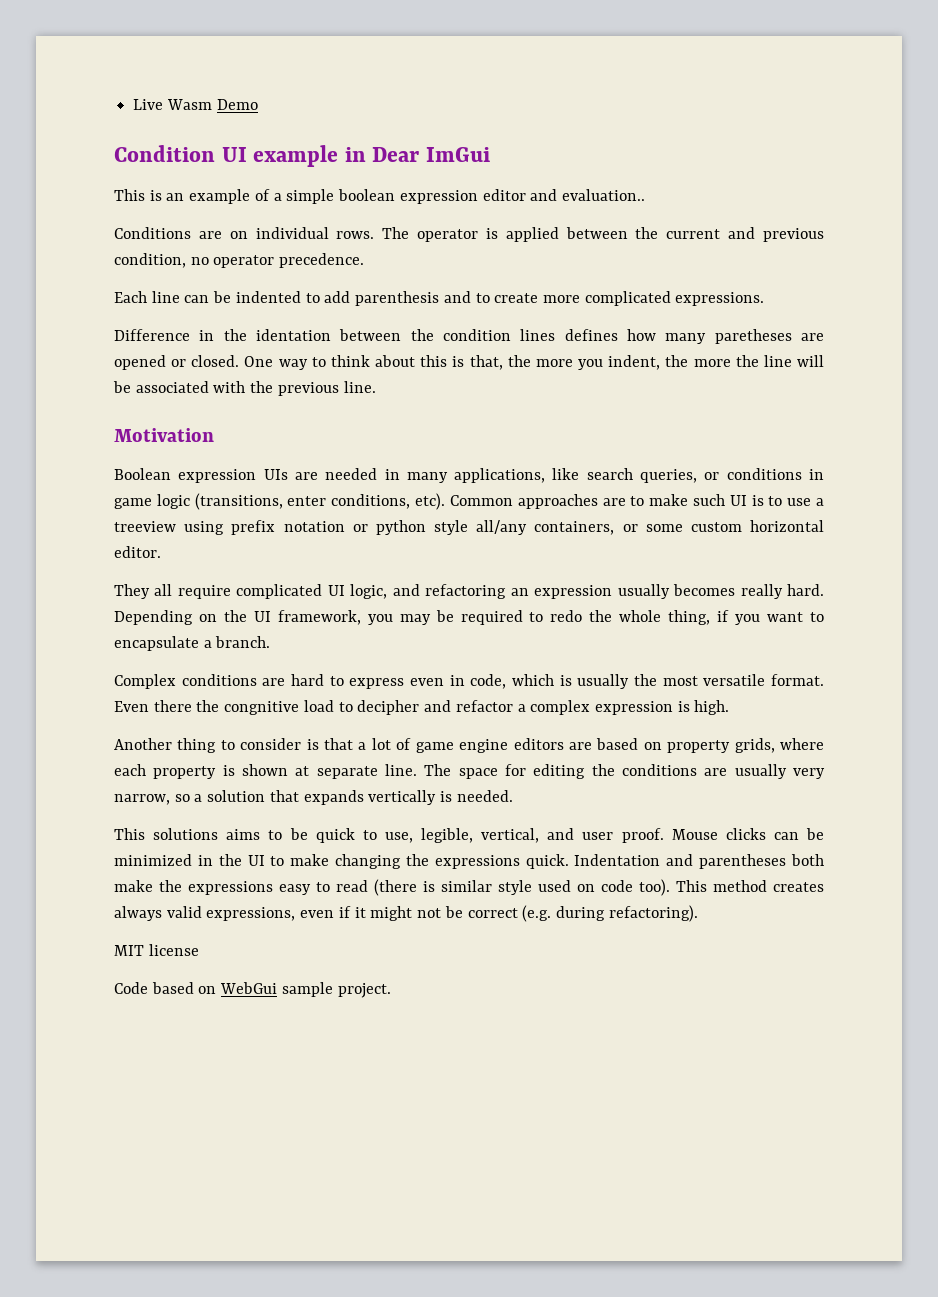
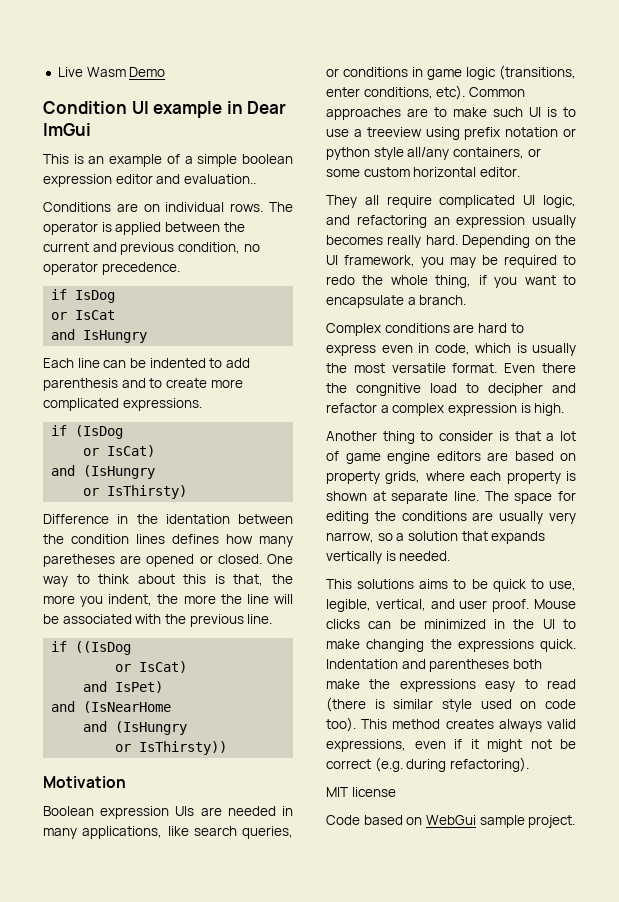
+ if IsDog
+ or IsCat
+ and IsHungry
+ if (IsDog
+ or IsCat)
+ and (IsHungry
+ or IsThirsty)
+ if ((IsDog
+ or IsCat)
+ and IsPet)
+ and (IsNearHome
+ and (IsHungry
+ or IsThirsty))

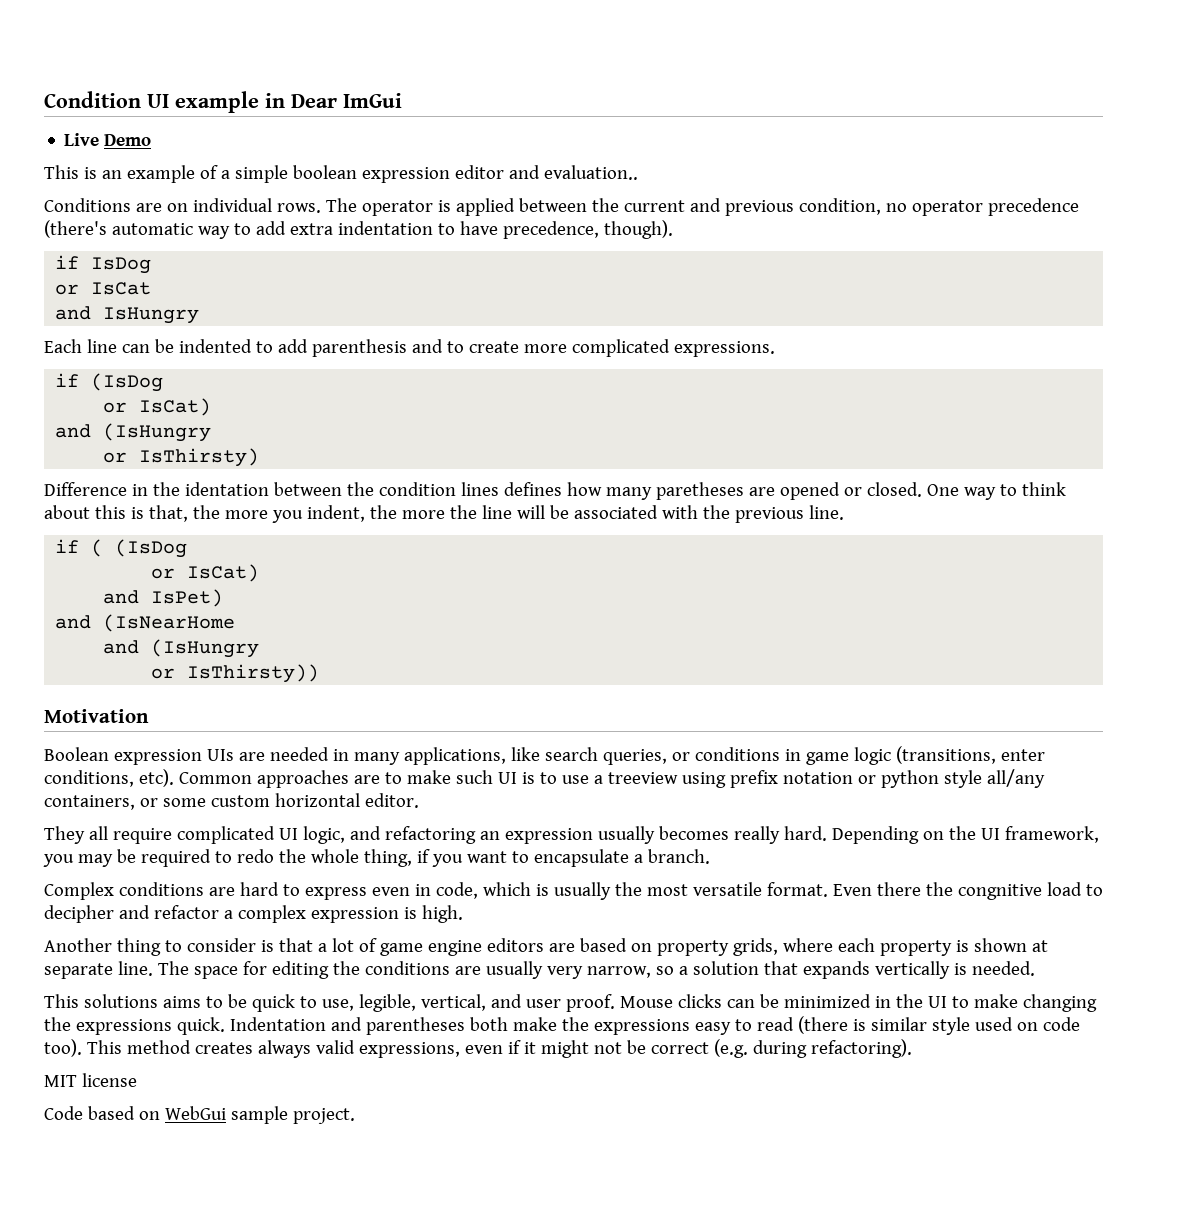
- Live Wasm Demo
+ Live Demo
- The operator is applied between the current and previous condition, no operator precedence.
+ The operator is applied between the current and previous condition, no operator precedence (there's automatic way to add extra indentation to have precedence, though).
- if ((IsDog
+ if ( (IsDog

